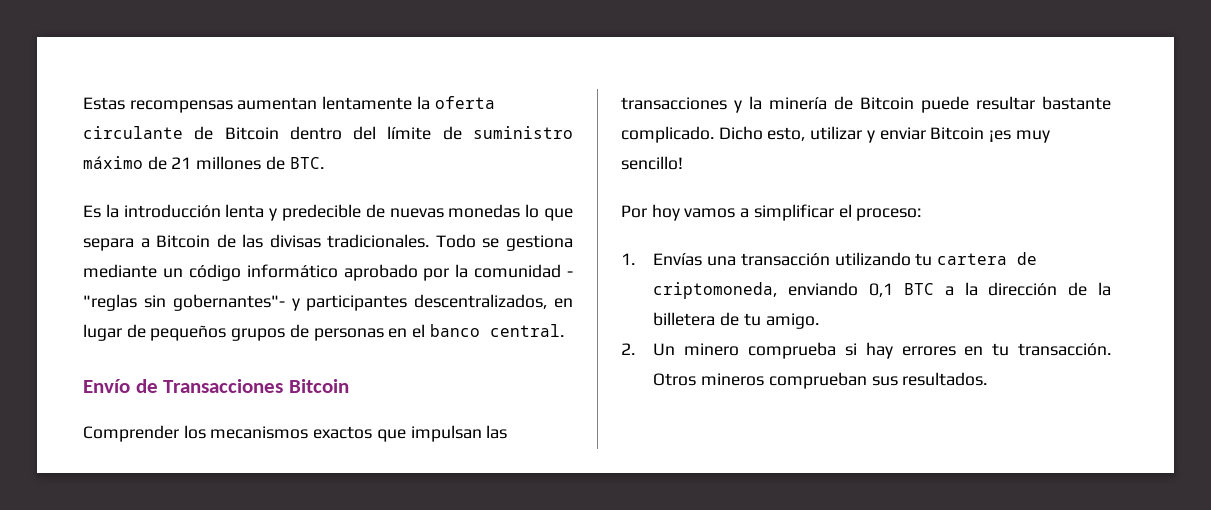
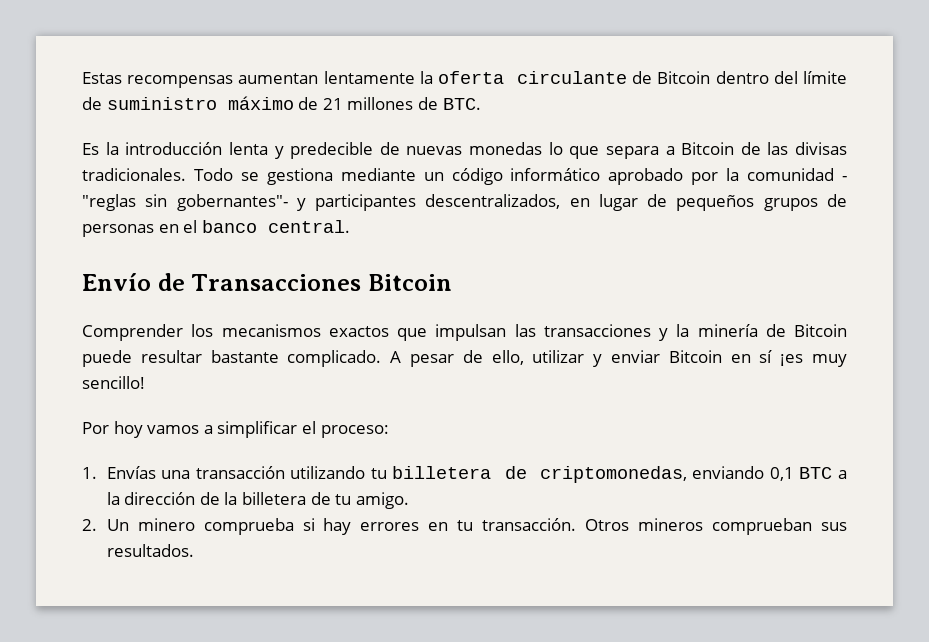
- Dicho esto, utilizar y enviar Bitcoin ¡es muy sencillo!
+ A pesar de ello, utilizar y enviar Bitcoin en sí ¡es muy sencillo!
- 1. Envías una transacción utilizando tu cartera de criptomoneda, enviando 0,1 BTC a la dirección de la billetera de tu amigo.
+ 1. Envías una transacción utilizando tu billetera de criptomonedas, enviando 0,1 BTC a la dirección de la billetera de tu amigo.

